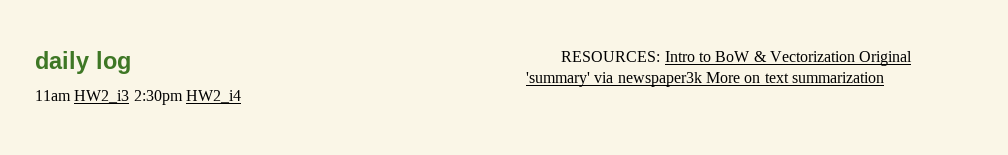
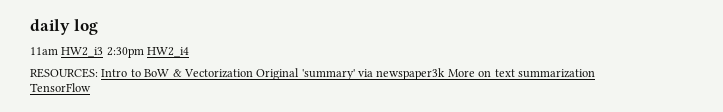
- RESOURCES: Intro to BoW & Vectorization Original 'summary' via newspaper3k More on text summarization
+ RESOURCES: Intro to BoW & Vectorization Original 'summary' via newspaper3k More on text summarization TensorFlow

